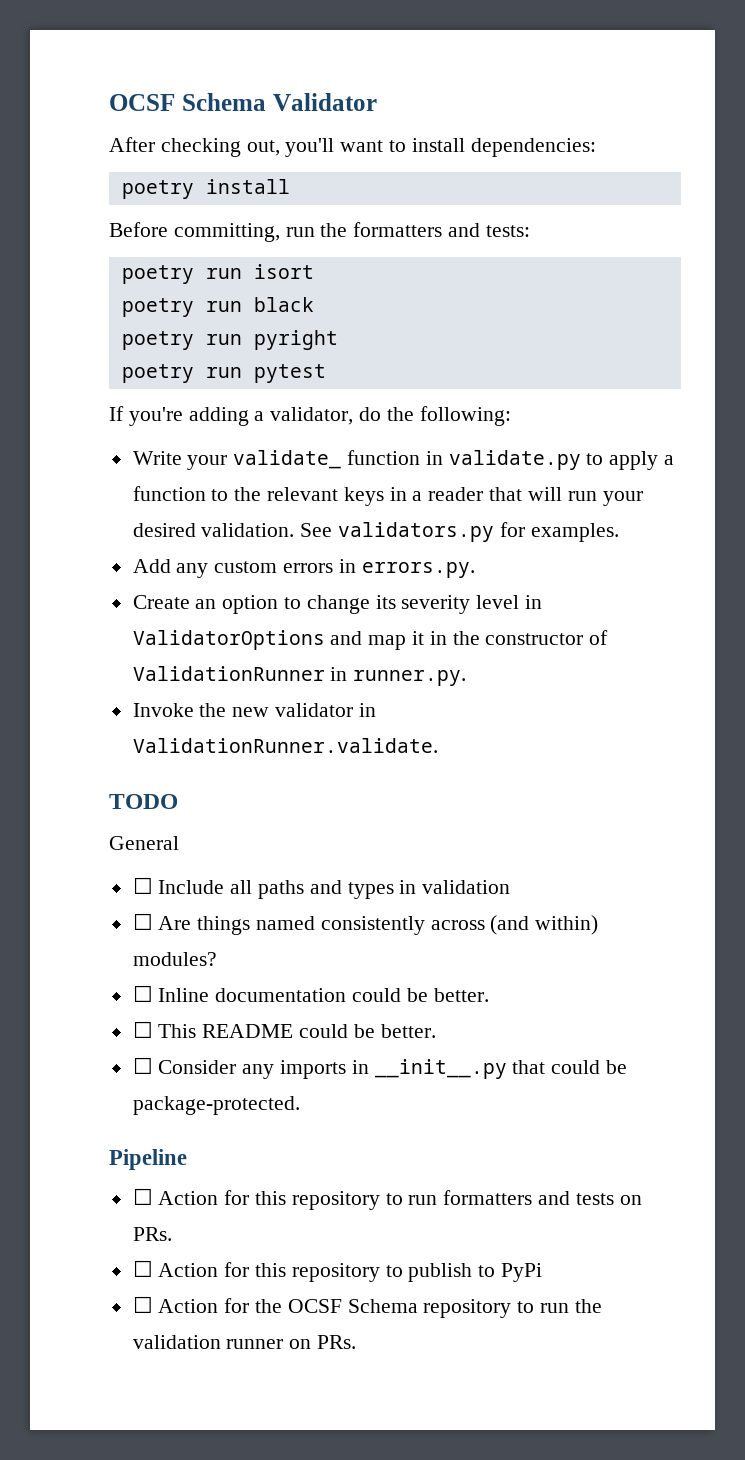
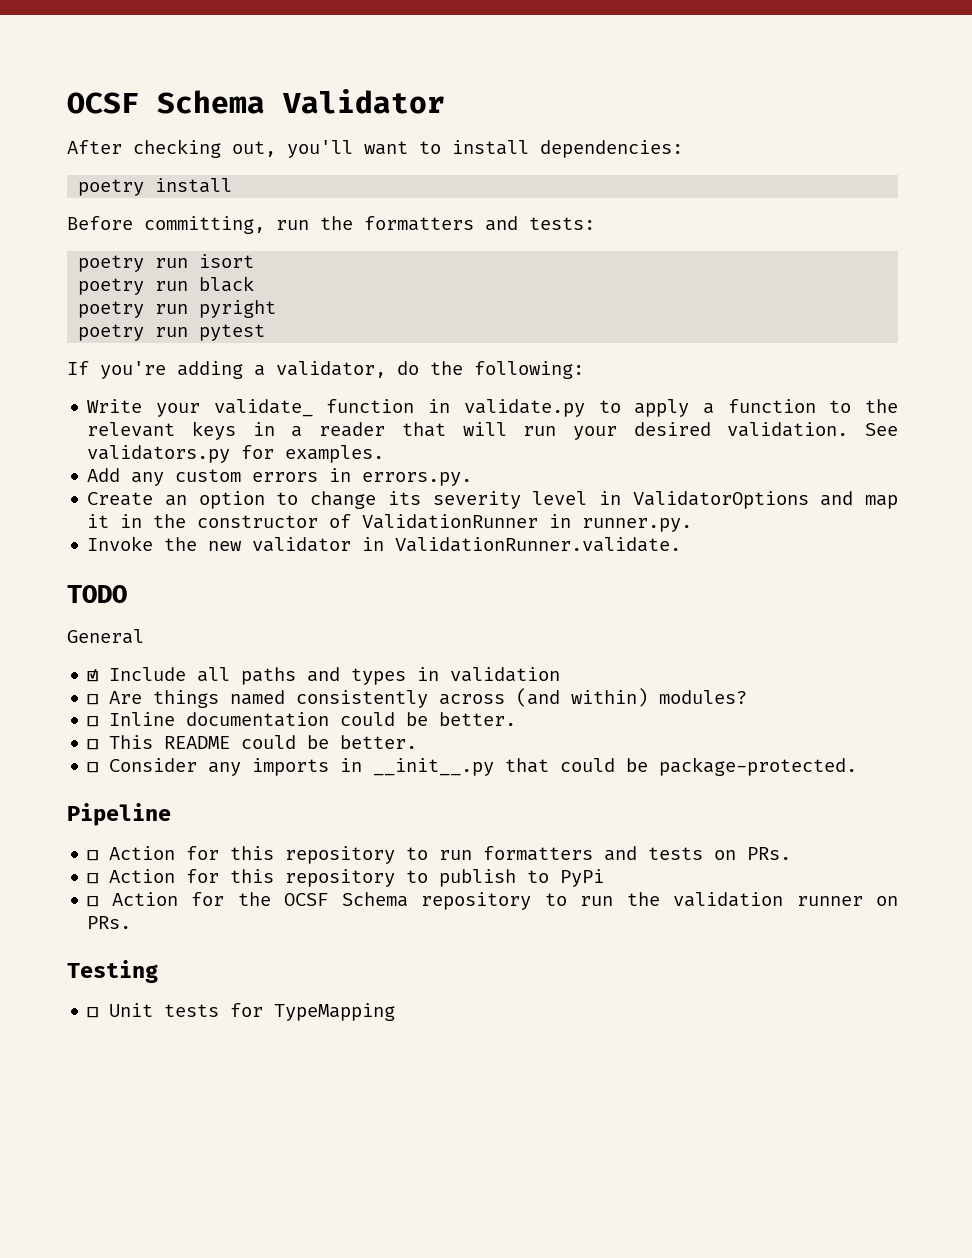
- ☐ Include all paths and types in validation
+ ☑ Include all paths and types in validation
+ Testing
+ ☐ Unit tests for TypeMapping

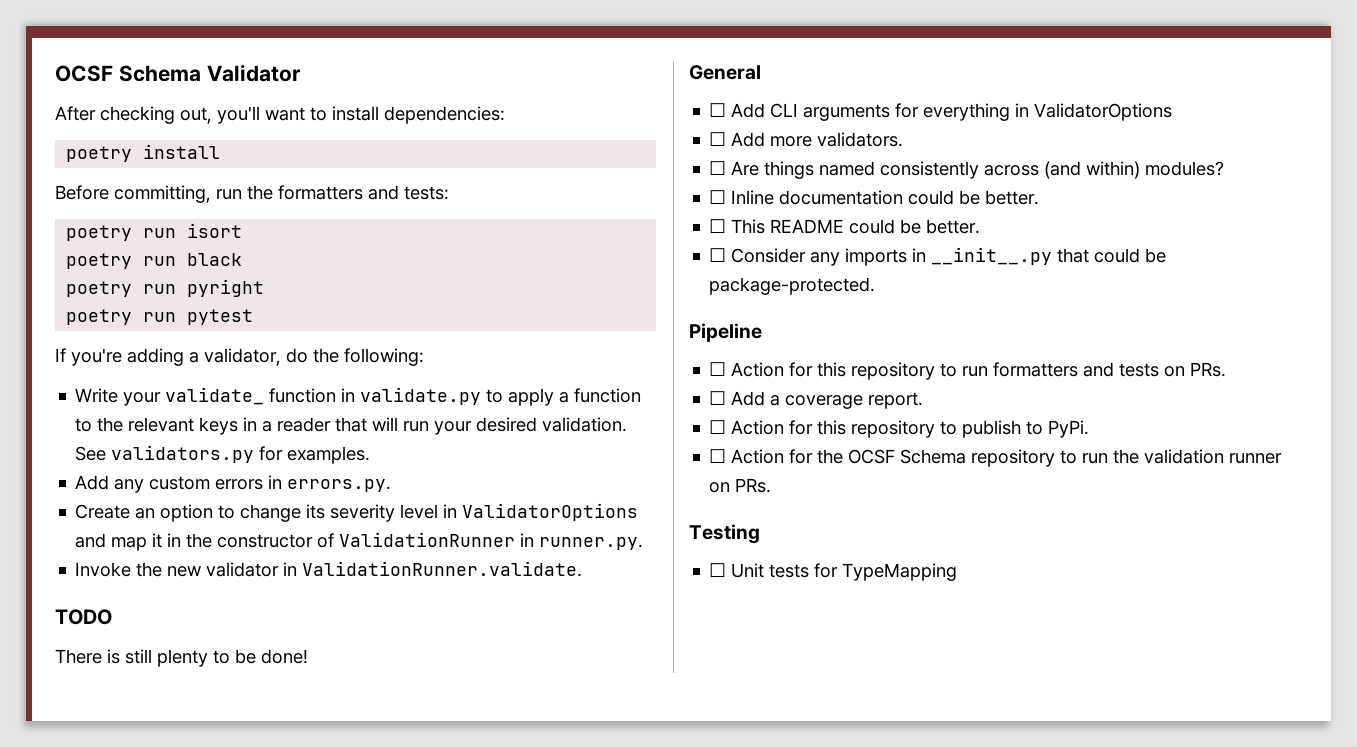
+ There is still plenty to be done!
  General
- ☑ Include all paths and types in validation
+ ☐ Add CLI arguments for everything in ValidatorOptions
+ ☐ Add more validators.
+ ☐ Add a coverage report.
- ☐ Action for this repository to publish to PyPi
+ ☐ Action for this repository to publish to PyPi.

